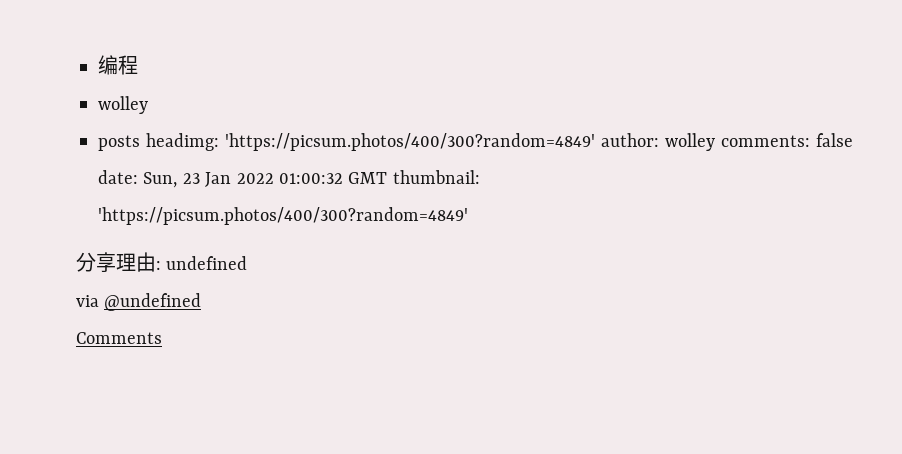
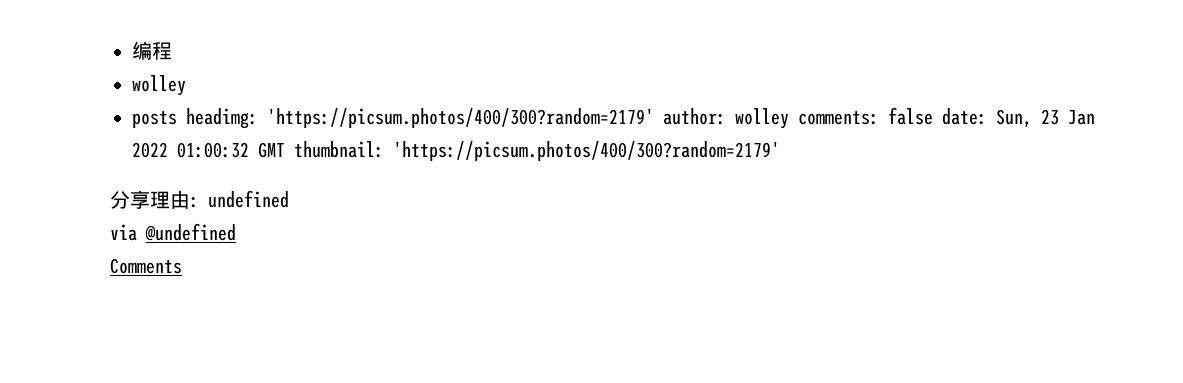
- posts headimg: 'https://picsum.photos/400/300?random=4849' author: wolley comments: false date: Sun, 23 Jan 2022 01:00:32 GMT thumbnail: 'https://picsum.photos/400/300?random=4849'
+ posts headimg: 'https://picsum.photos/400/300?random=2179' author: wolley comments: false date: Sun, 23 Jan 2022 01:00:32 GMT thumbnail: 'https://picsum.photos/400/300?random=2179'

